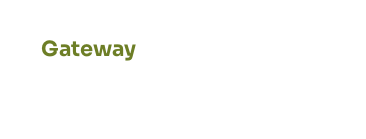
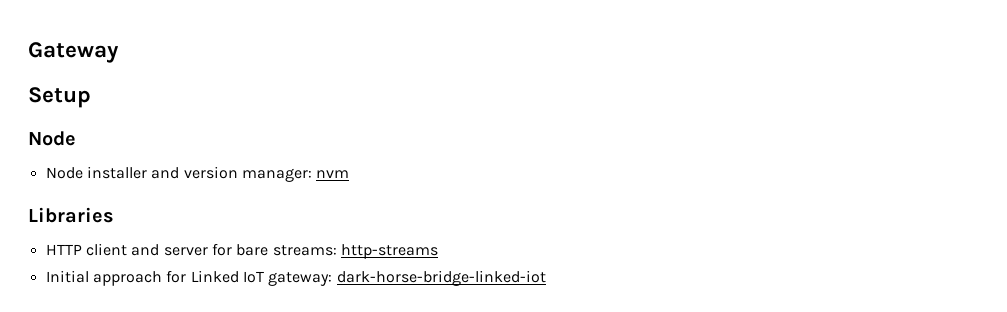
+ Setup
+ Node
+ Node installer and version manager: nvm
+ Libraries
+ HTTP client and server for bare streams: http-streams
+ Initial approach for Linked IoT gateway: dark-horse-bridge-linked-iot

